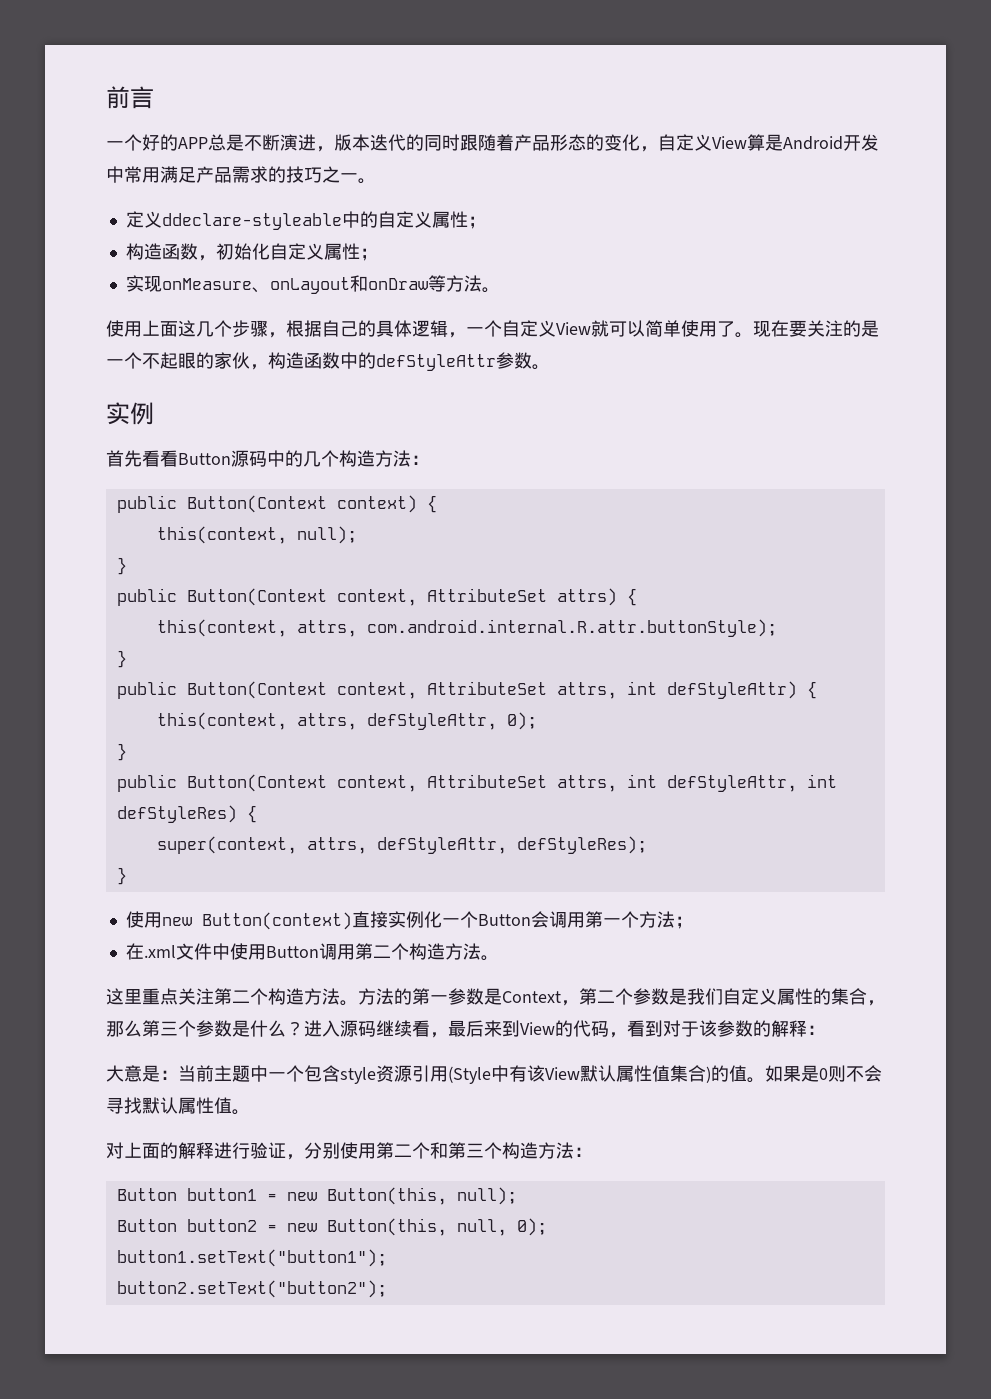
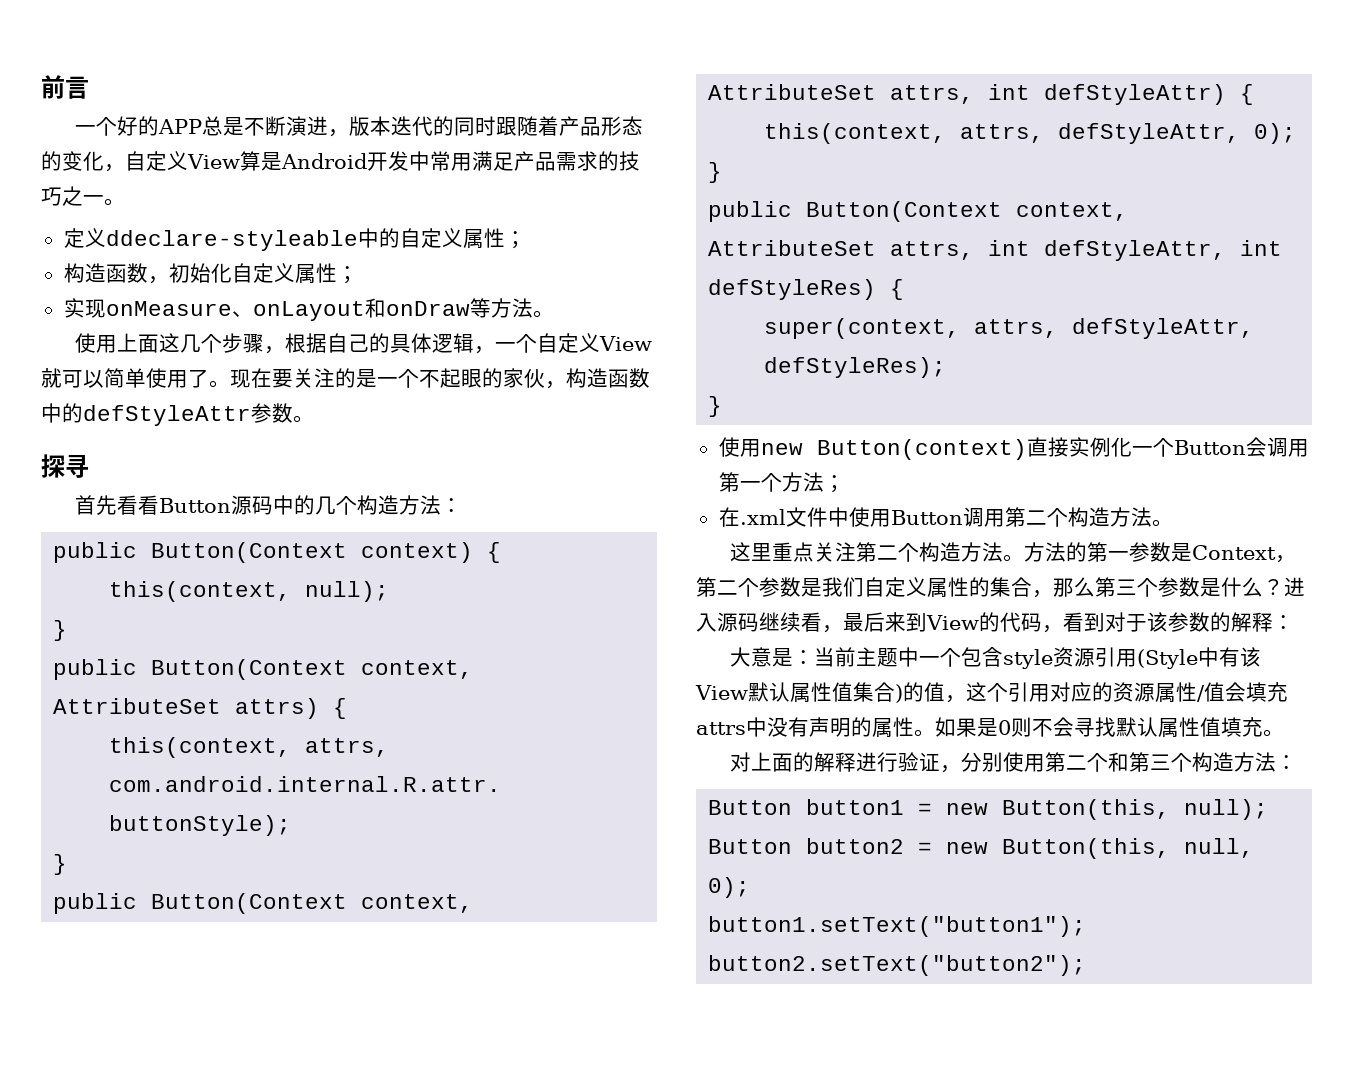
  现在要关注的是一个不起眼的家伙，构造函数中的defStyleAttr参数。
- 实例
+ 探寻
- 大意是：当前主题中一个包含style资源引用(Style中有该View默认属性值集合)的值。
+ 大意是：当前主题中一个包含style资源引用(Style中有该View默认属性值集合)的值，这个引用对应的资源属性/值会填充attrs中没有声明的属性。
- 如果是0则不会寻找默认属性值。
+ 如果是0则不会寻找默认属性值填充。

